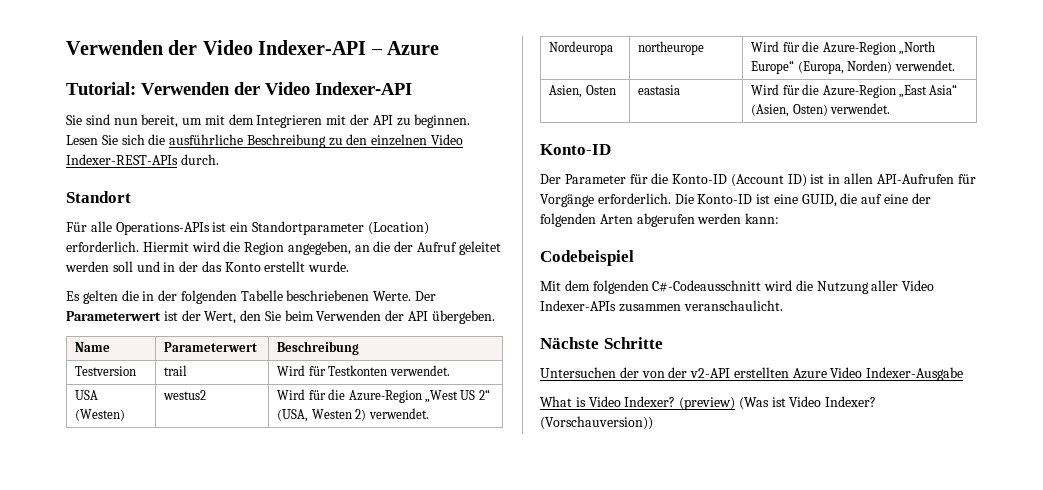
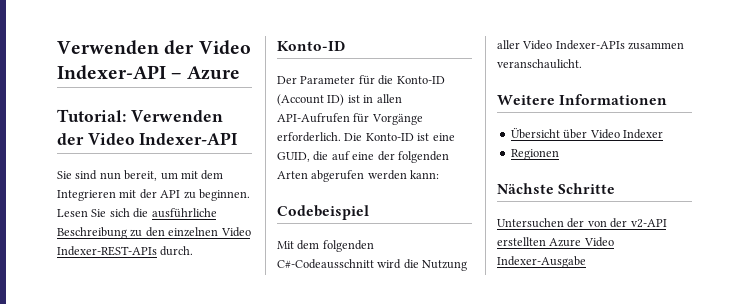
- Standort
- Für alle Operations-APIs ist ein Standortparameter (Location) erforderlich. Hiermit wird die Region angegeben, an die der Aufruf geleitet werden soll und in der das Konto erstellt wurde.
- Es gelten die in der folgenden Tabelle beschriebenen Werte. Der Parameterwert ist der Wert, den Sie beim Verwenden der API übergeben.
- Name | Parameterwert | Beschreibung
- Testversion | trail | Wird für Testkonten verwendet.
- USA (Westen) | westus2 | Wird für die Azure-Region „West US 2“ (USA, Westen 2) verwendet.
- Nordeuropa | northeurope | Wird für die Azure-Region „North Europe“ (Europa, Norden) verwendet.
- Asien, Osten | eastasia | Wird für die Azure-Region „East Asia“ (Asien, Osten) verwendet.
+ Weitere Informationen
+ Übersicht über Video Indexer
+ Regionen
- What is Video Indexer? (preview) (Was ist Video Indexer? (Vorschauversion))

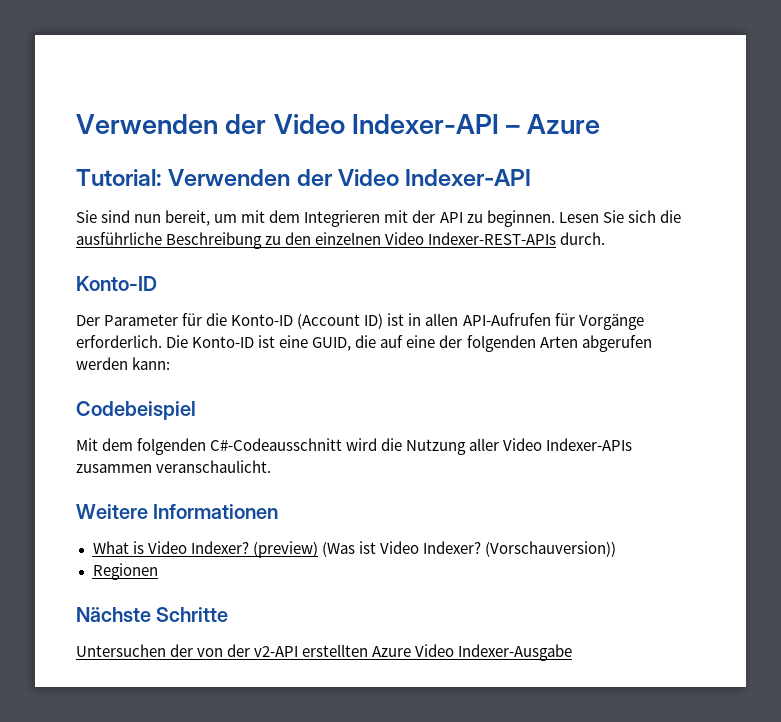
- Übersicht über Video Indexer
+ What is Video Indexer? (preview) (Was ist Video Indexer? (Vorschauversion))

